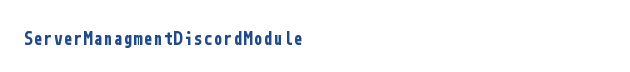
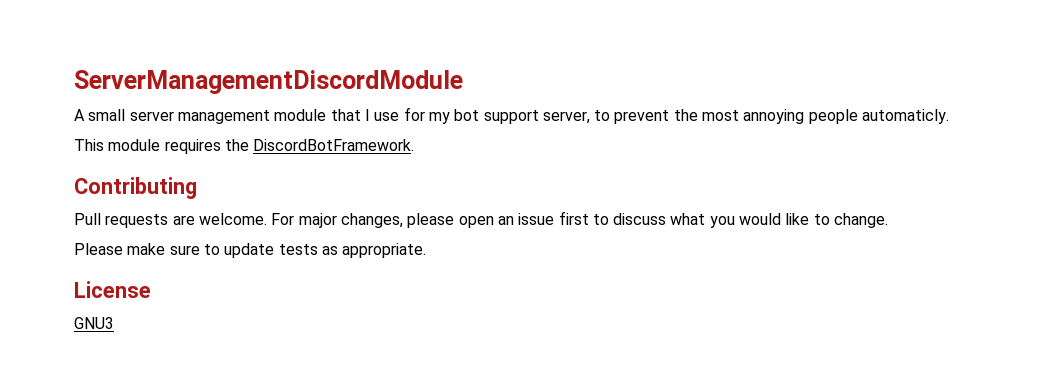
- ServerManagmentDiscordModule
+ ServerManagementDiscordModule
+ A small server management module that I use for my bot support server, to prevent the most annoying people automaticly.
+ This module requires the DiscordBotFramework.
+ Contributing
+ Pull requests are welcome. For major changes, please open an issue first to discuss what you would like to change.
+ Please make sure to update tests as appropriate.
+ License
+ GNU3

